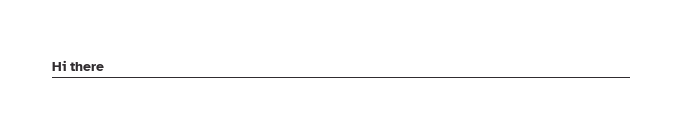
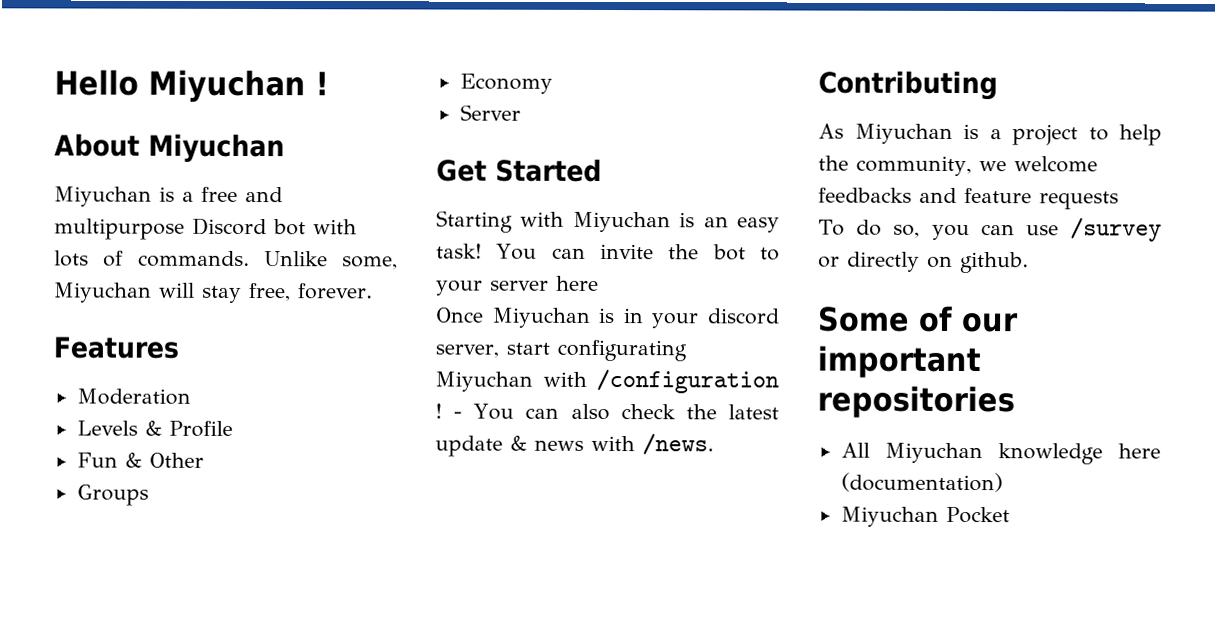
- Hi there
+ Hello Miyuchan !
+ About Miyuchan
+ Miyuchan is a free and multipurpose Discord bot with lots of commands. Unlike some, Miyuchan will stay free, forever.
+ Features
+ Moderation
+ Levels & Profile
+ Fun & Other
+ Groups
+ Economy
+ Server
+ Get Started
+ Starting with Miyuchan is an easy task! You can invite the bot to your server here
+ Once Miyuchan is in your discord server, start configurating Miyuchan with /configuration ! - You can also check the latest update & news with /news.
+ Contributing
+ As Miyuchan is a project to help the community, we welcome feedbacks and feature requests
+ To do so, you can use /survey or directly on github.
+ Some of our important repositories
+ All Miyuchan knowledge here (documentation)
+ Miyuchan Pocket

